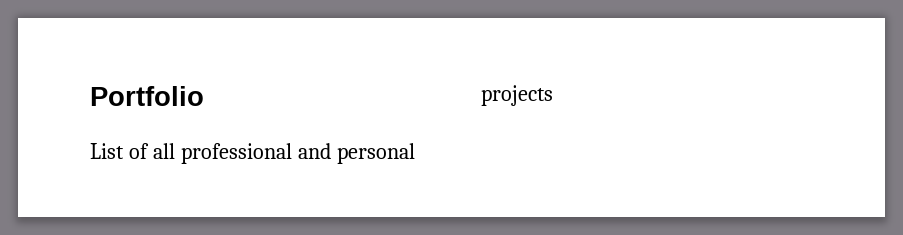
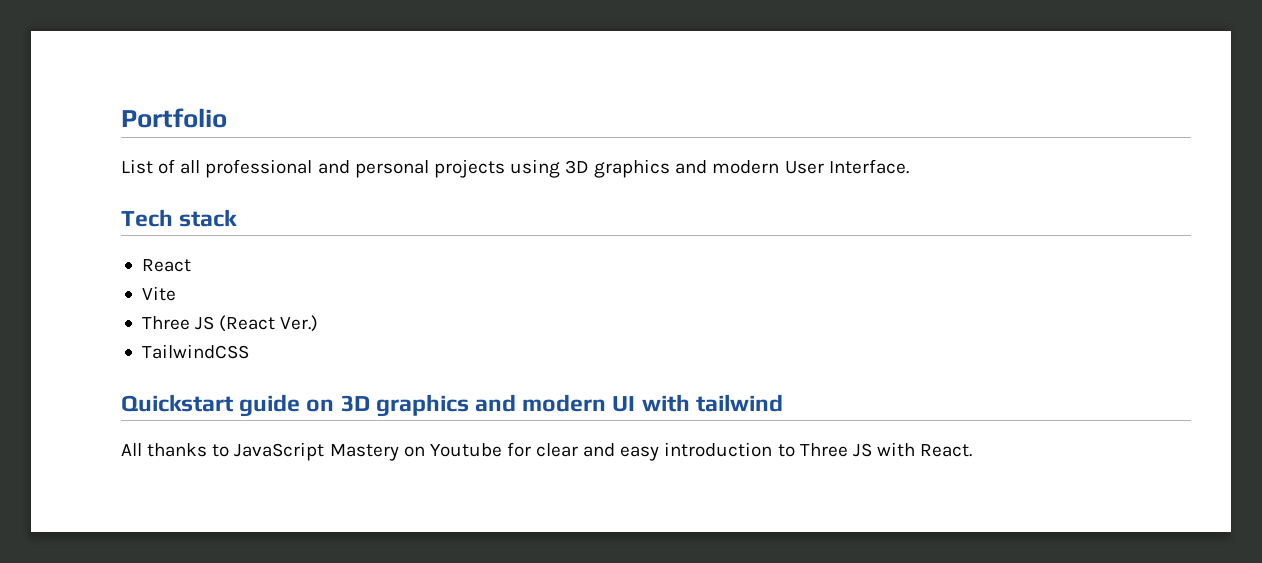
- List of all professional and personal projects
+ List of all professional and personal projects using 3D graphics and modern User Interface.
+ Tech stack
+ React
+ Vite
+ Three JS (React Ver.)
+ TailwindCSS
+ Quickstart guide on 3D graphics and modern UI with tailwind
+ All thanks to JavaScript Mastery on Youtube for clear and easy introduction to Three JS with React.

